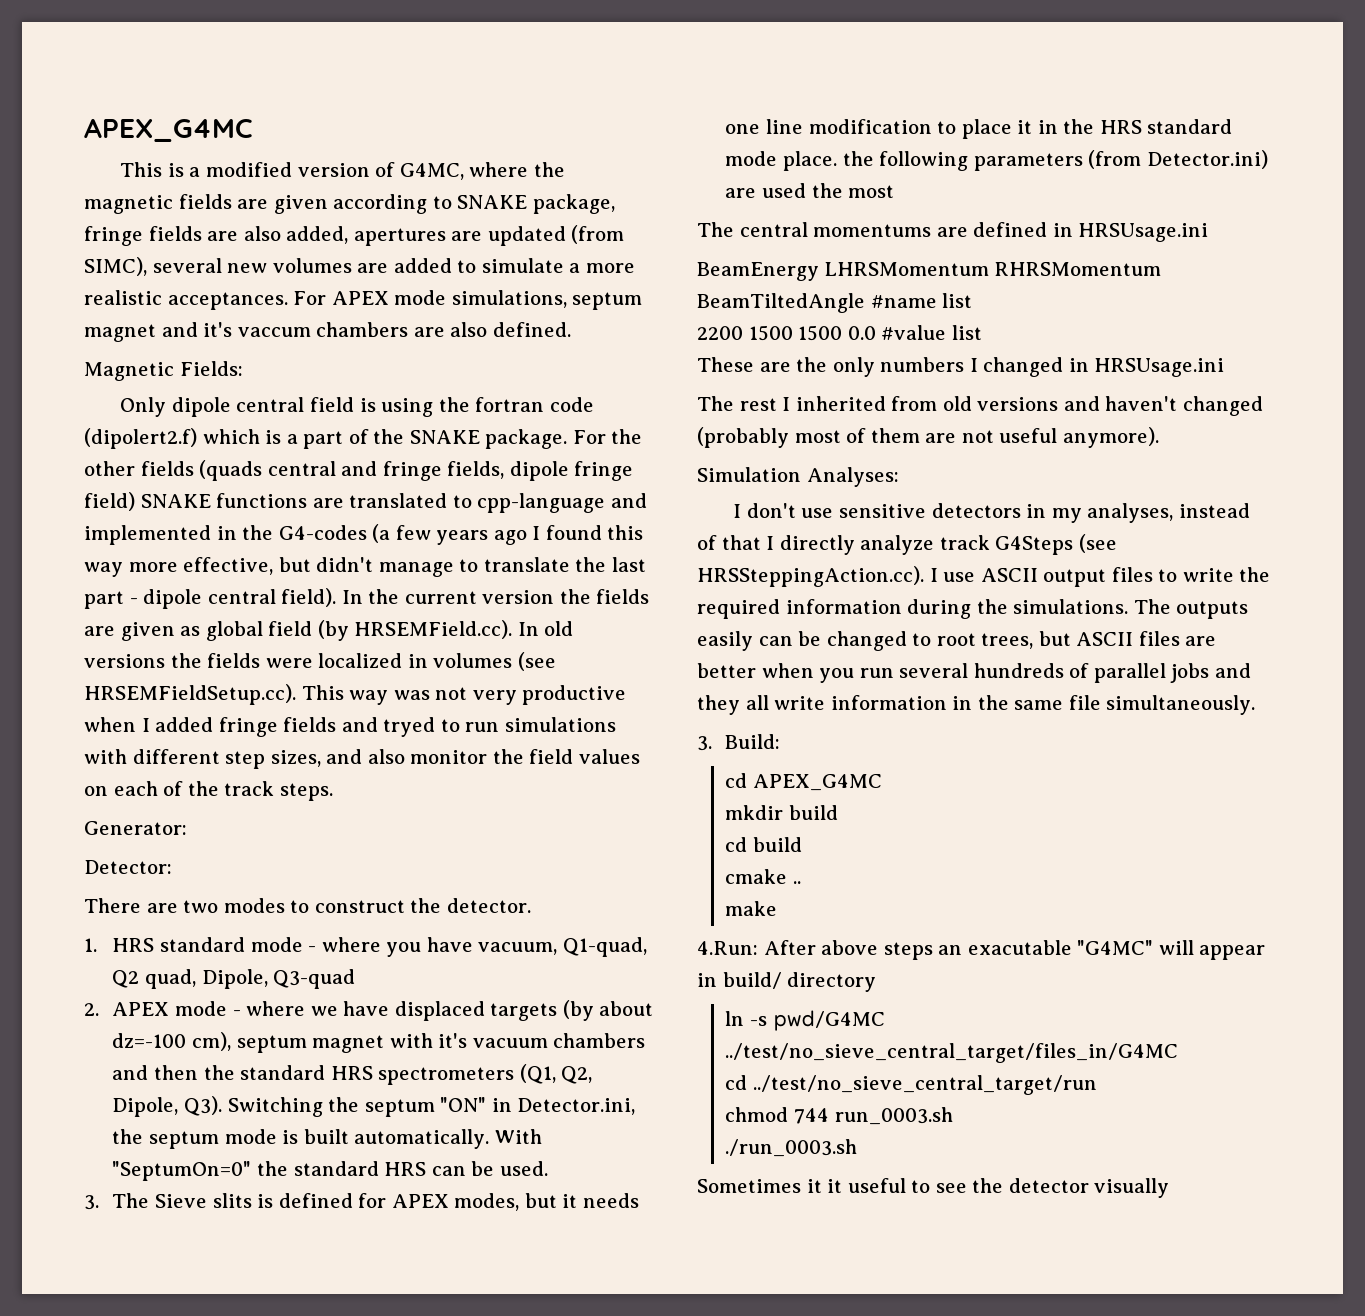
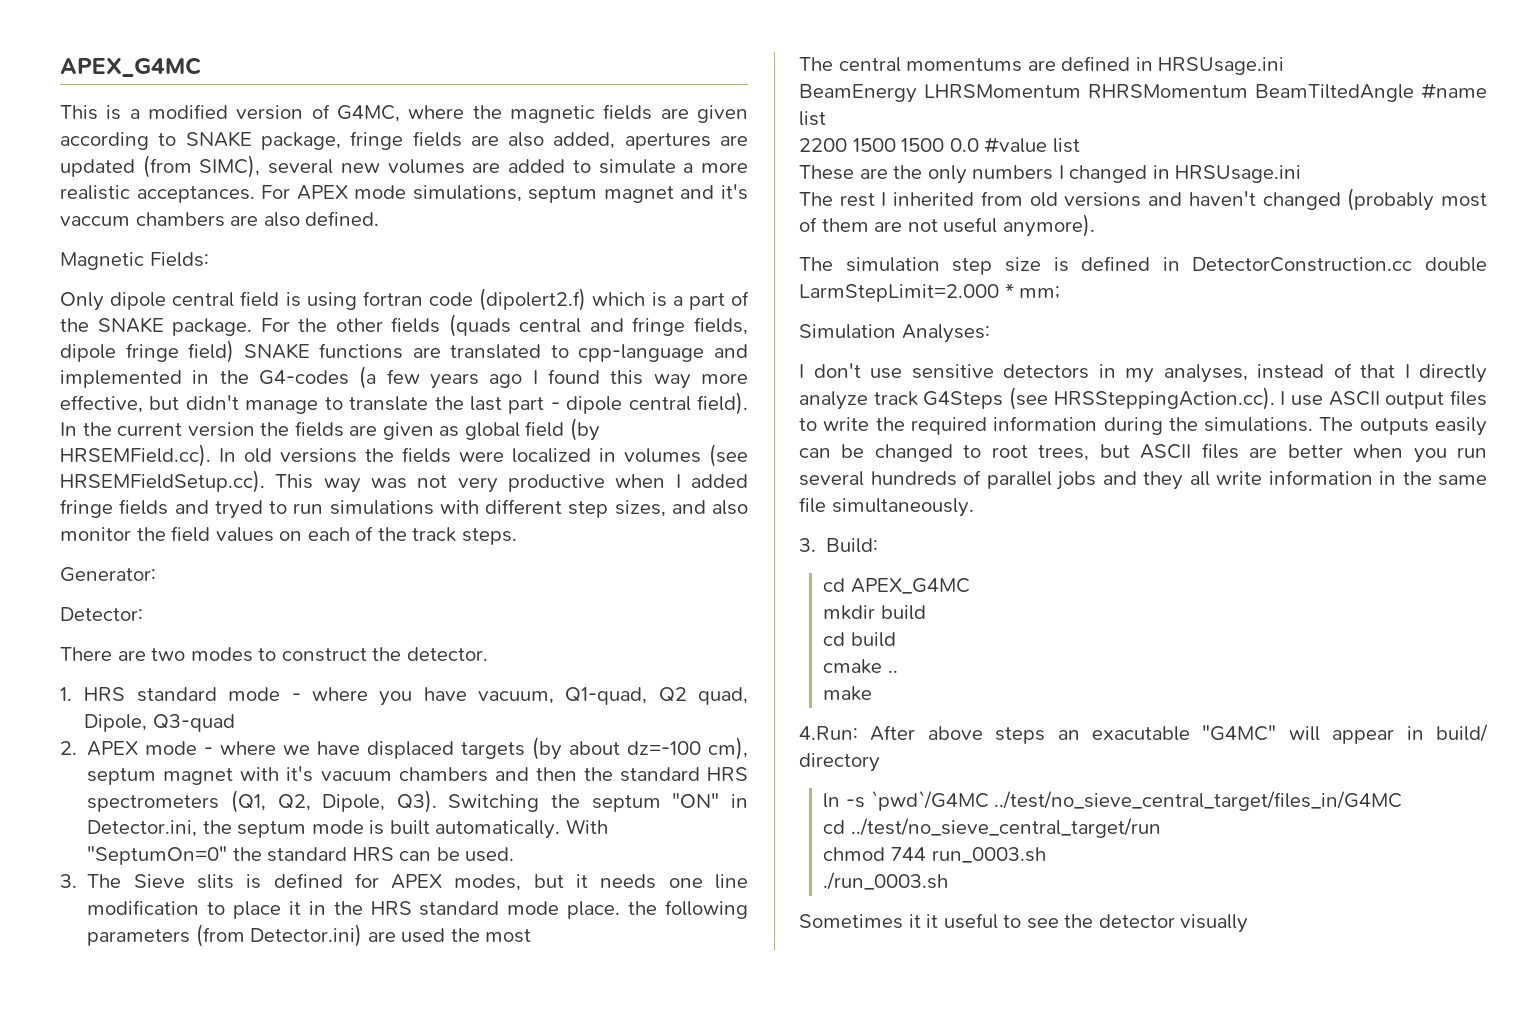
- Only dipole central field is using the fortran code (dipolert2.f) which is a part of the SNAKE package.
+ Only dipole central field is using fortran code (dipolert2.f) which is a part of the SNAKE package.
+ The simulation step size is defined in DetectorConstruction.cc double LarmStepLimit=2.000 * mm;
- ln -s pwd/G4MC ../test/no_sieve_central_target/files_in/G4MC
+ ln -s `pwd`/G4MC ../test/no_sieve_central_target/files_in/G4MC

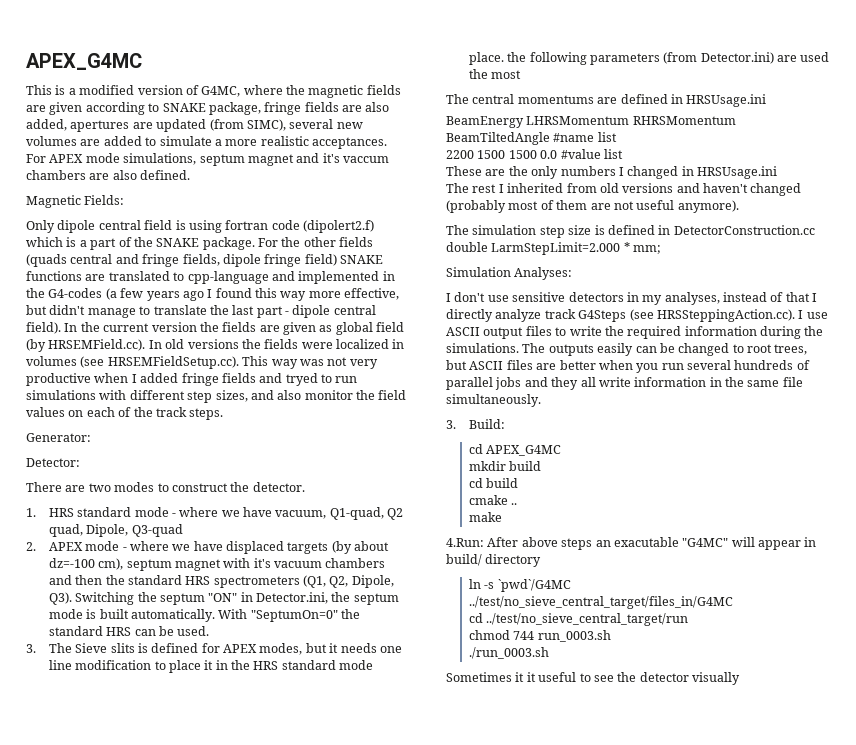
- 1. HRS standard mode - where you have vacuum, Q1-quad, Q2 quad, Dipole, Q3-quad
+ 1. HRS standard mode - where we have vacuum, Q1-quad, Q2 quad, Dipole, Q3-quad

